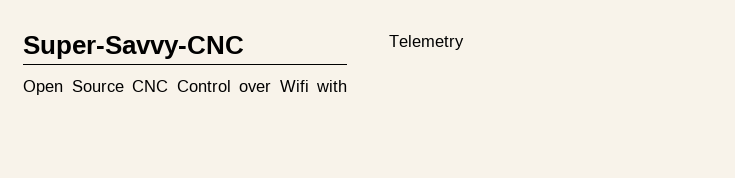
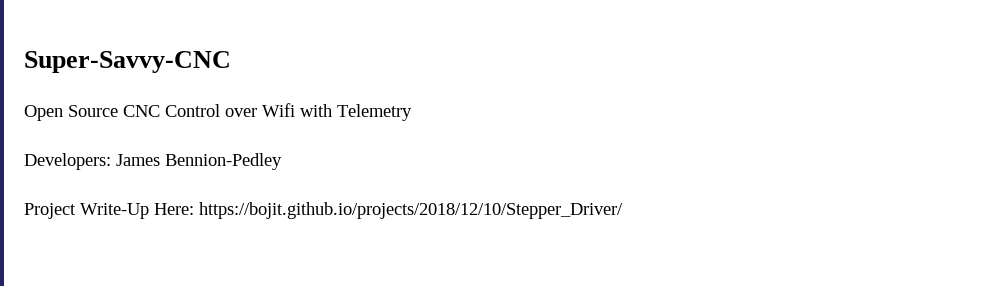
+ Developers: James Bennion-Pedley
+ Project Write-Up Here: https://bojit.github.io/projects/2018/12/10/Stepper_Driver/

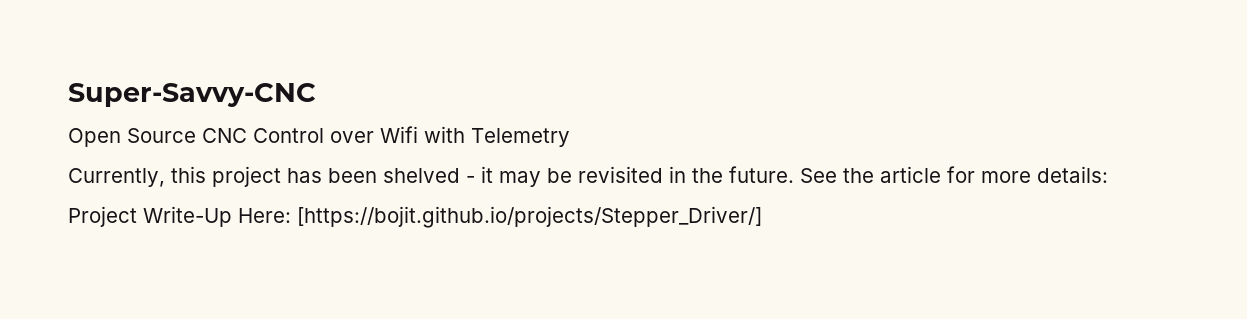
- Developers: James Bennion-Pedley
+ Currently, this project has been shelved - it may be revisited in the future. See the article for more details:
- Project Write-Up Here: https://bojit.github.io/projects/2018/12/10/Stepper_Driver/
+ Project Write-Up Here: [https://bojit.github.io/projects/Stepper_Driver/]

